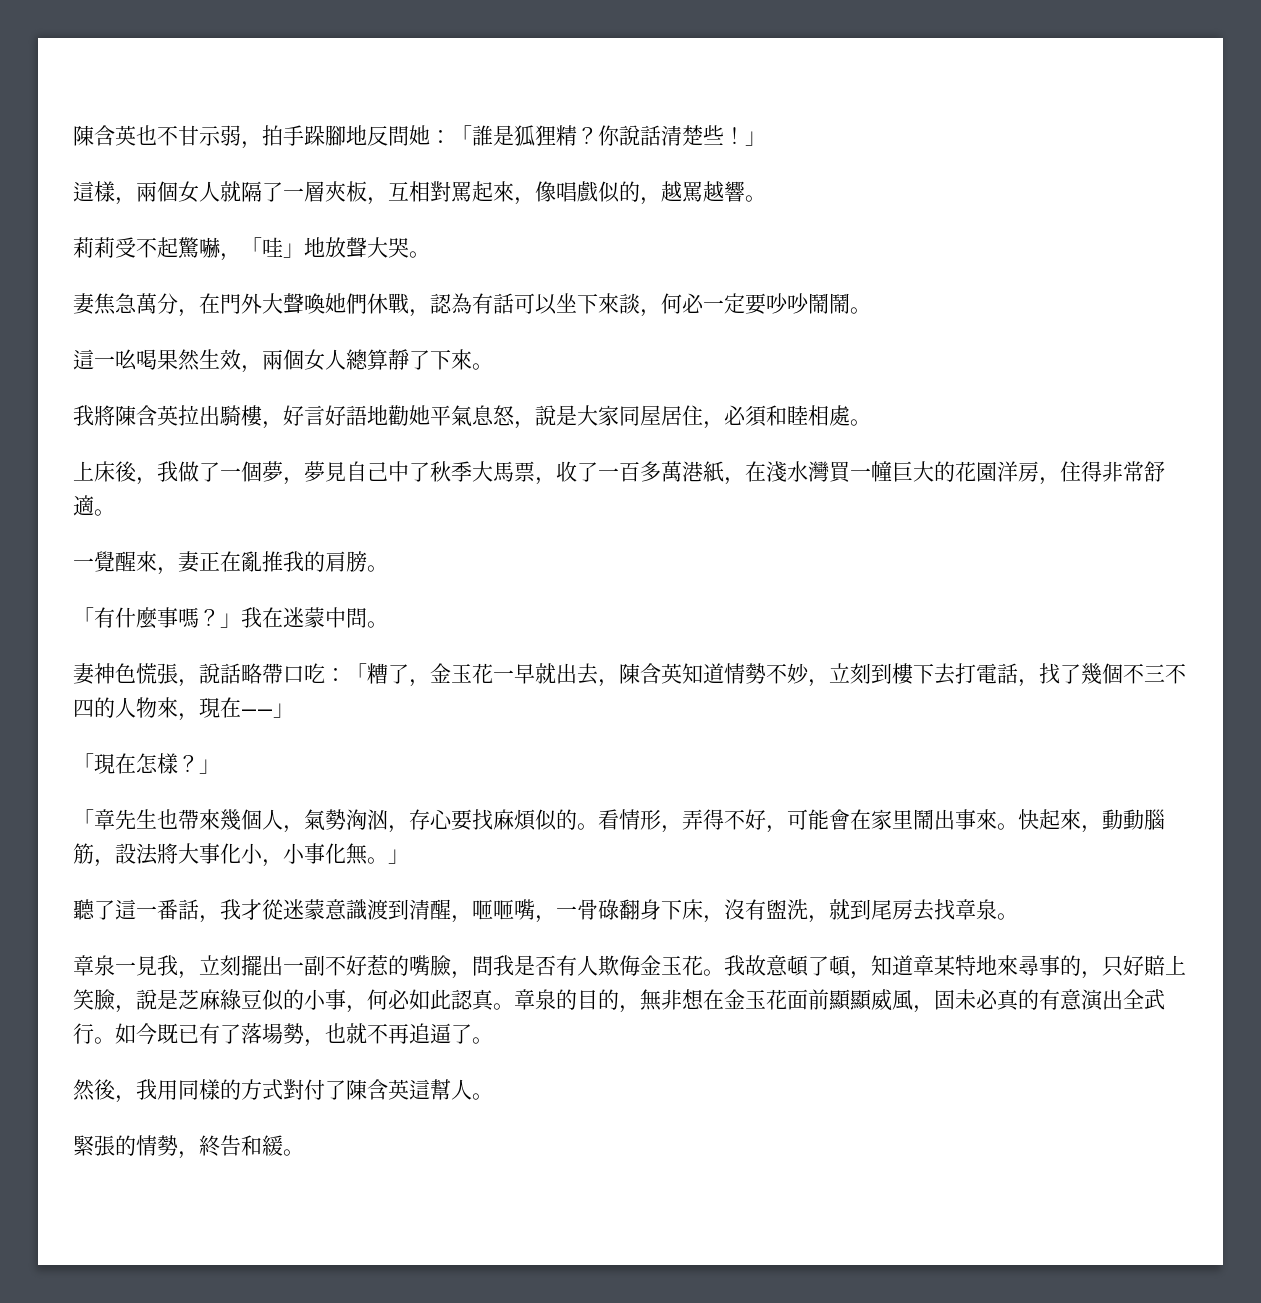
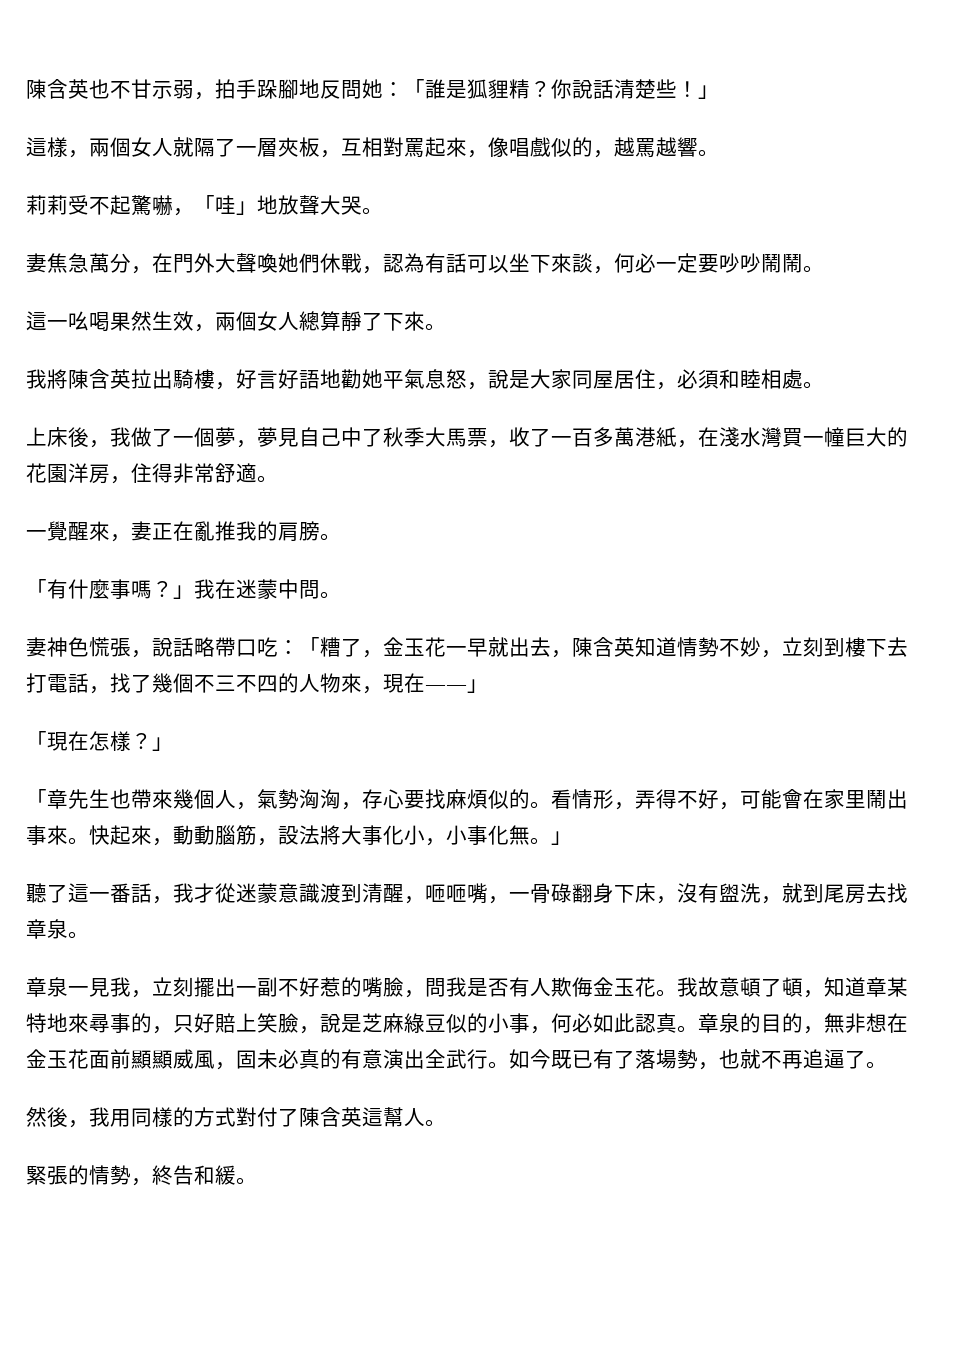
- 陳含英也不甘示弱，拍手跺腳地反問她：「誰是狐狸精？
+ 陳含英也不甘示弱，拍手跺腳地反問她：「誰是狐貍精？
- 「章先生也帶來幾個人，氣勢洶汹，存心要找麻煩似的。
+ 「章先生也帶來幾個人，氣勢洶洶，存心要找麻煩似的。

